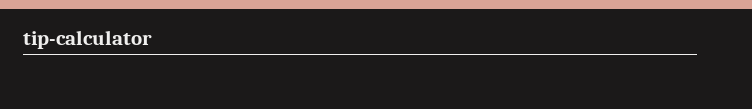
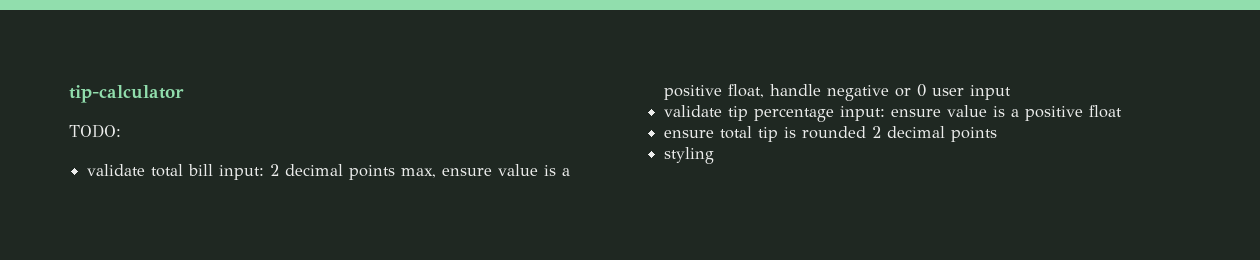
+ TODO:
+ validate total bill input: 2 decimal points max, ensure value is a positive float, handle negative or 0 user input
+ validate tip percentage input: ensure value is a positive float
+ ensure total tip is rounded 2 decimal points
+ styling

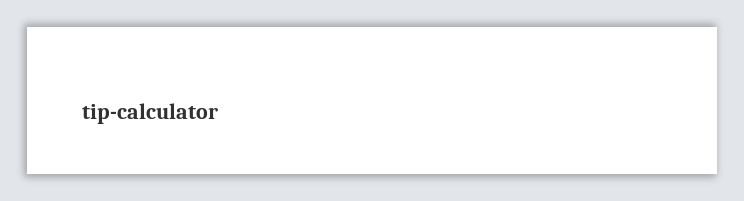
- TODO:
- validate total bill input: 2 decimal points max, ensure value is a positive float, handle negative or 0 user input
- validate tip percentage input: ensure value is a positive float
- ensure total tip is rounded 2 decimal points
- styling

